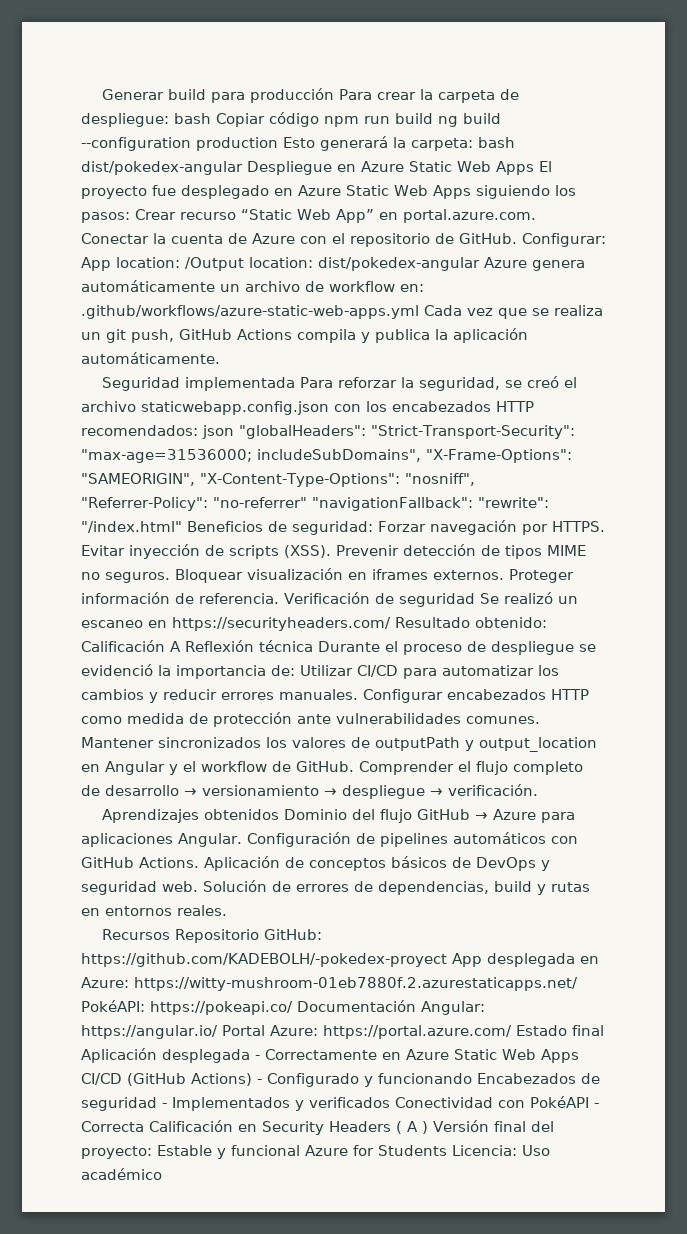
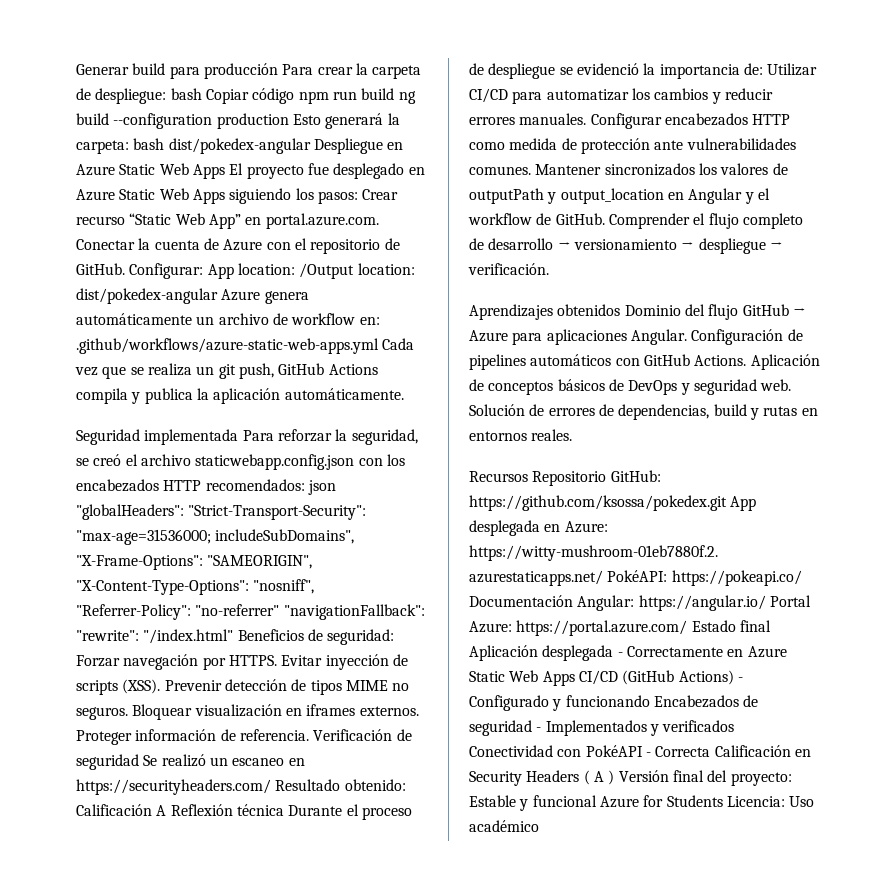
- https://github.com/KADEBOLH/-pokedex-proyect App desplegada en Azure:
+ https://github.com/ksossa/pokedex.git App desplegada en Azure:

